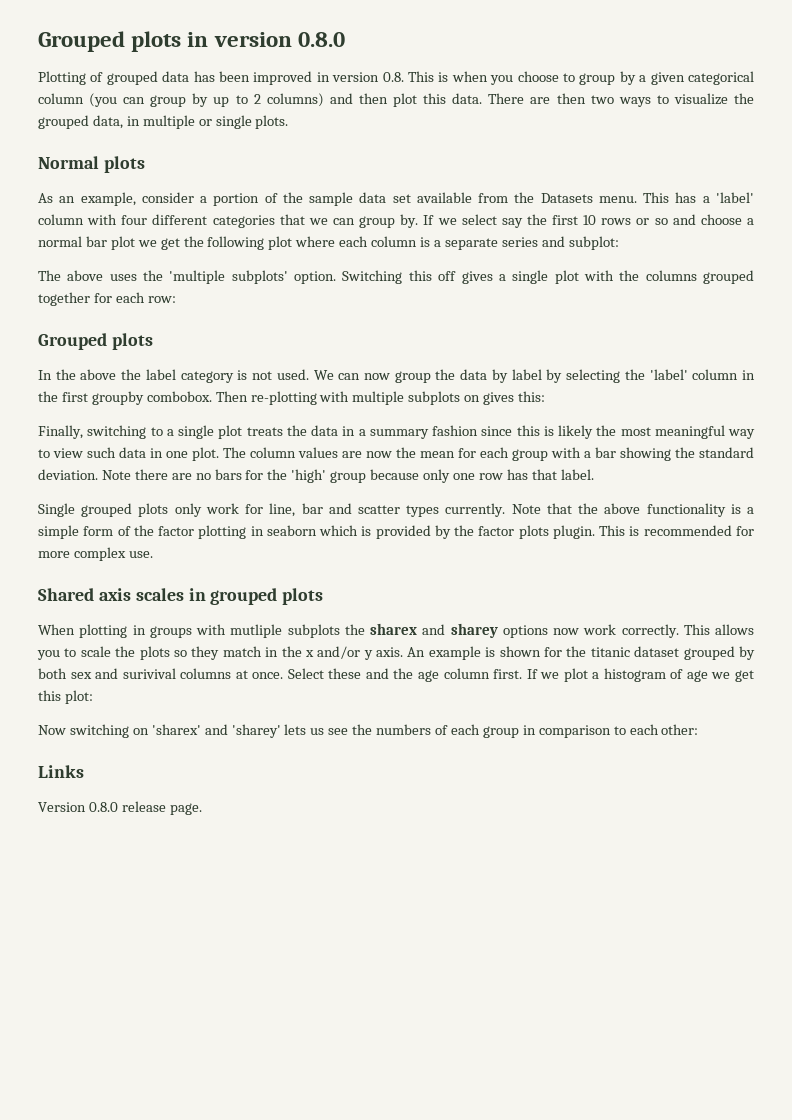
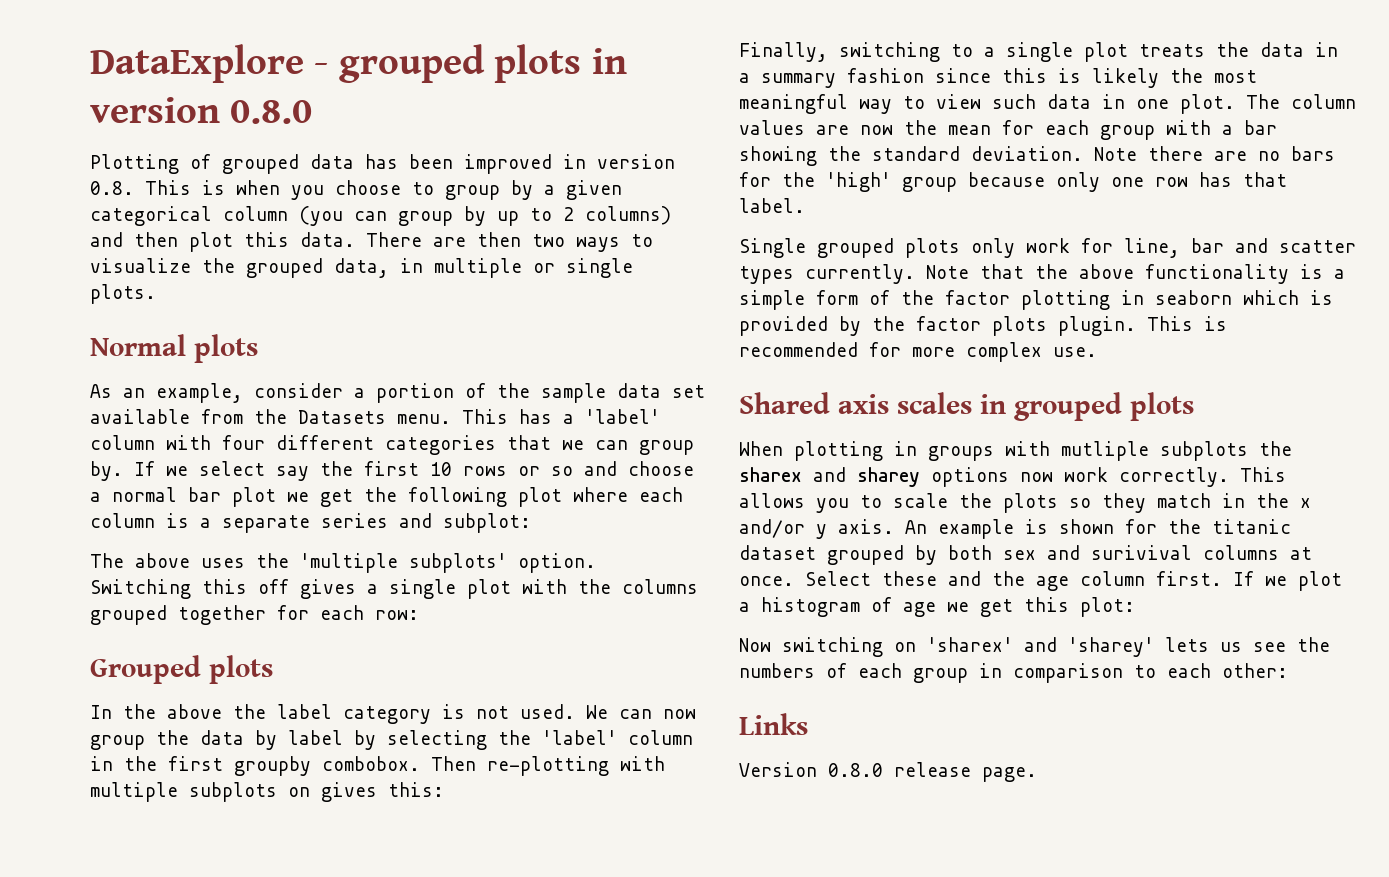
- Grouped plots in version 0.8.0
+ DataExplore - grouped plots in version 0.8.0

